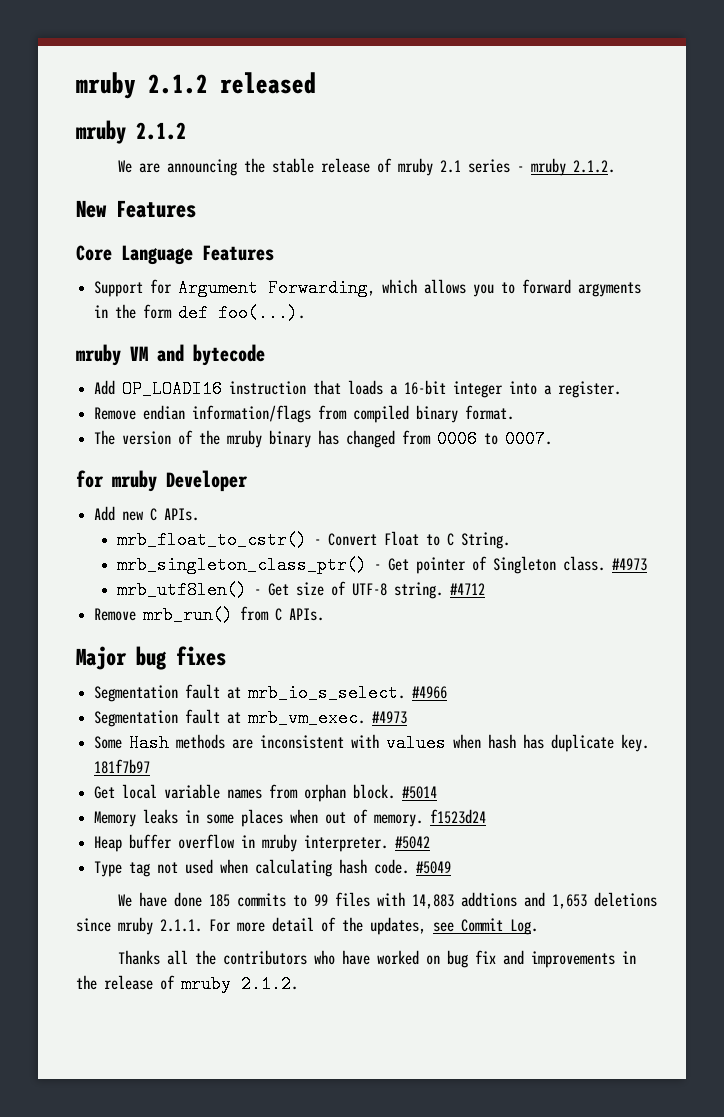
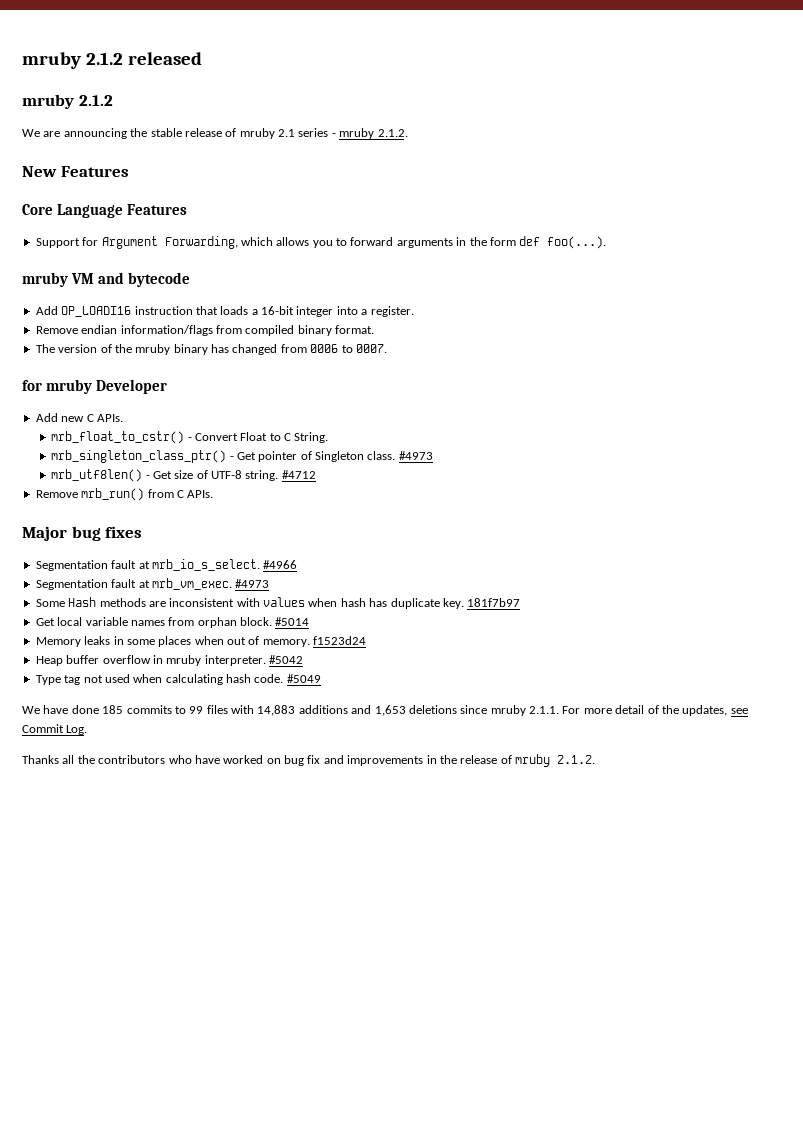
- Support for Argument Forwarding, which allows you to forward argyments in the form def foo(...).
+ Support for Argument Forwarding, which allows you to forward arguments in the form def foo(...).
- We have done 185 commits to 99 files with 14,883 addtions and 1,653 deletions since mruby 2.1.1. For more detail of the updates, see Commit Log.
+ We have done 185 commits to 99 files with 14,883 additions and 1,653 deletions since mruby 2.1.1. For more detail of the updates, see Commit Log.

